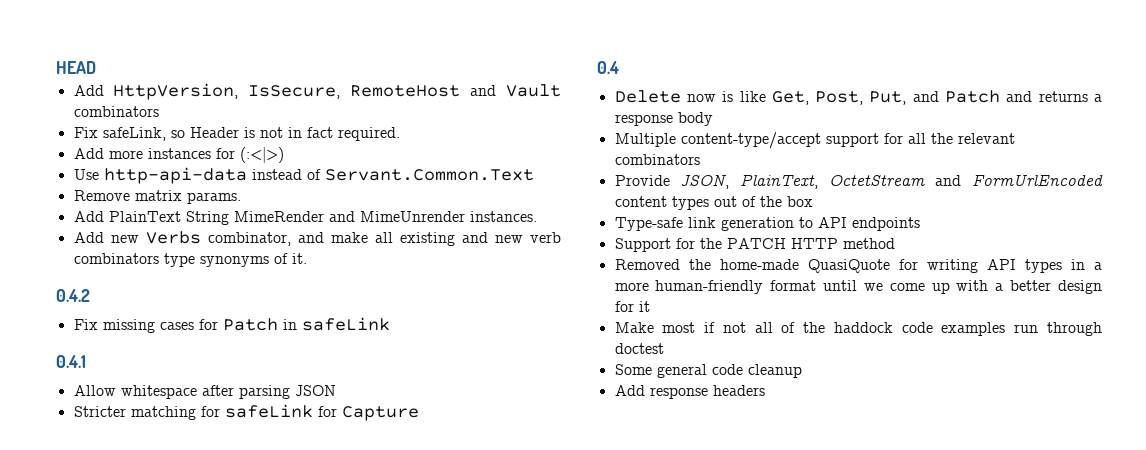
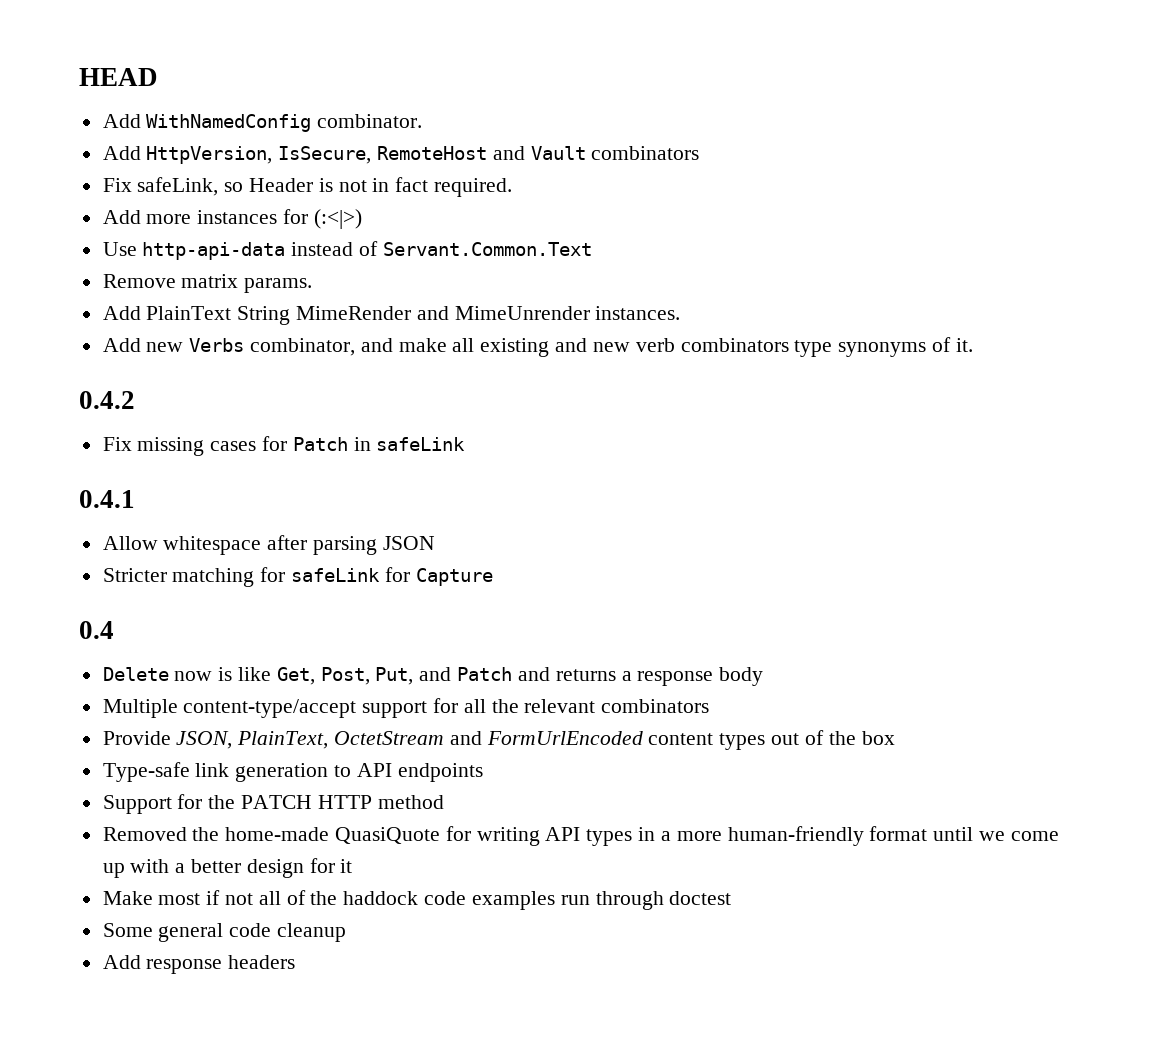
+ Add WithNamedConfig combinator.

